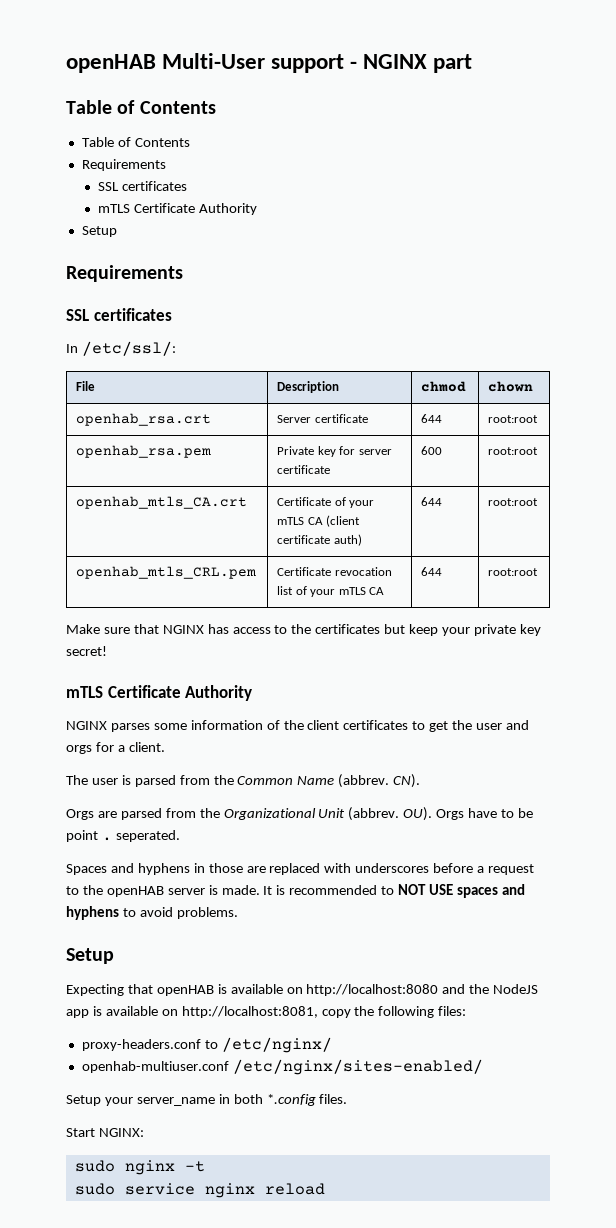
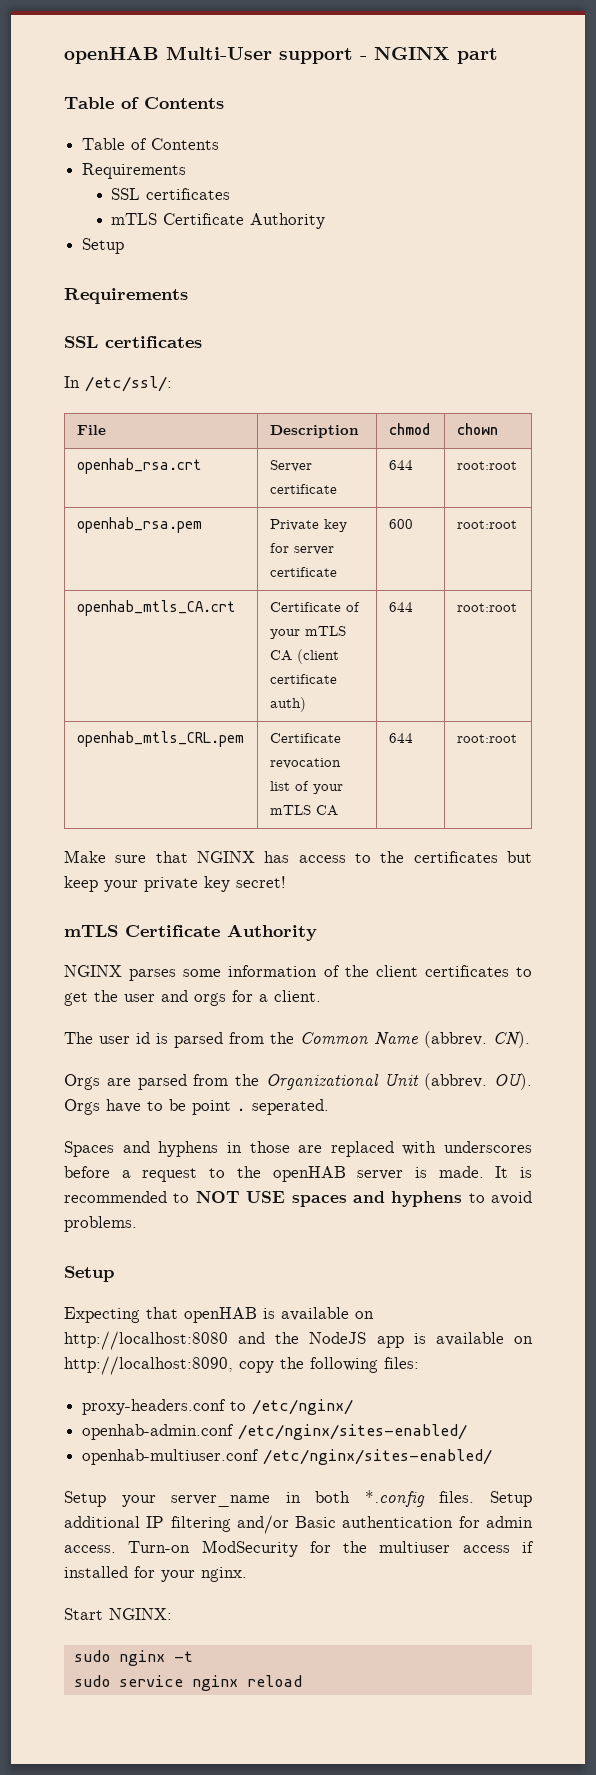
- The user is parsed from the Common Name (abbrev.
+ The user id is parsed from the Common Name (abbrev.
- Expecting that openHAB is available on http://localhost:8080 and the NodeJS app is available on http://localhost:8081, copy the following files:
+ Expecting that openHAB is available on http://localhost:8080 and the NodeJS app is available on http://localhost:8090, copy the following files:
+ openhab-admin.conf /etc/nginx/sites-enabled/
+ Setup additional IP filtering and/or Basic authentication for admin access. Turn-on ModSecurity for the multiuser access if installed for your nginx.

